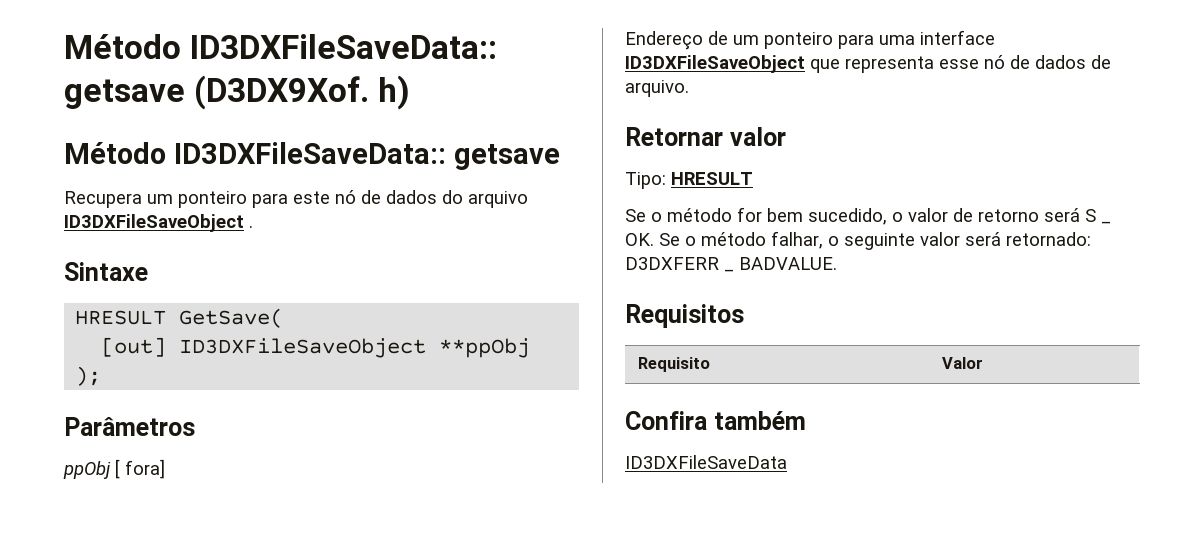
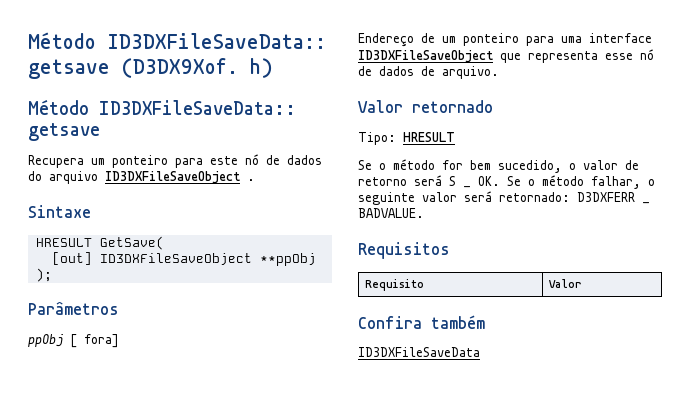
- Retornar valor
+ Valor retornado

